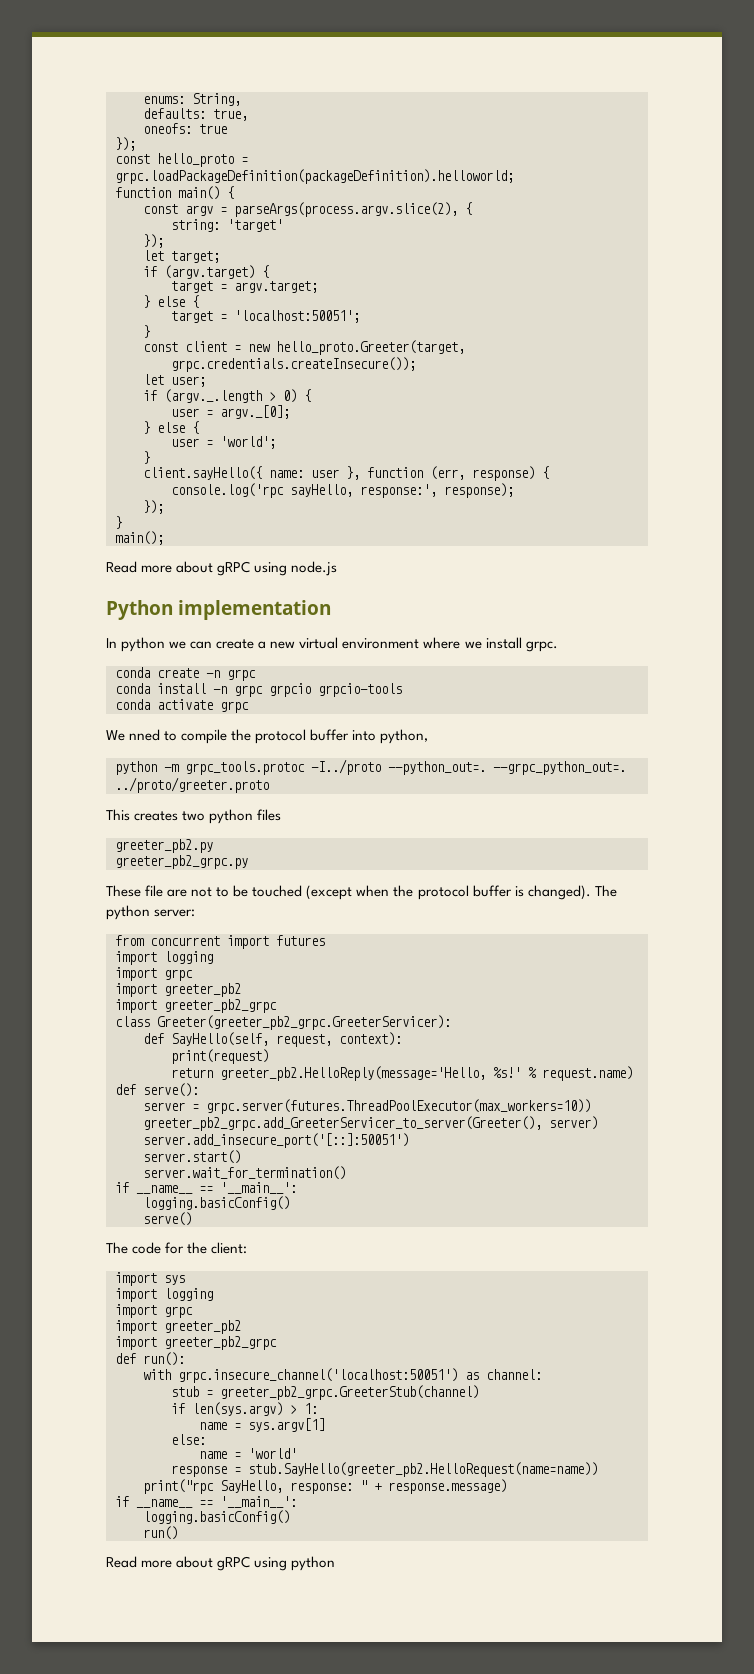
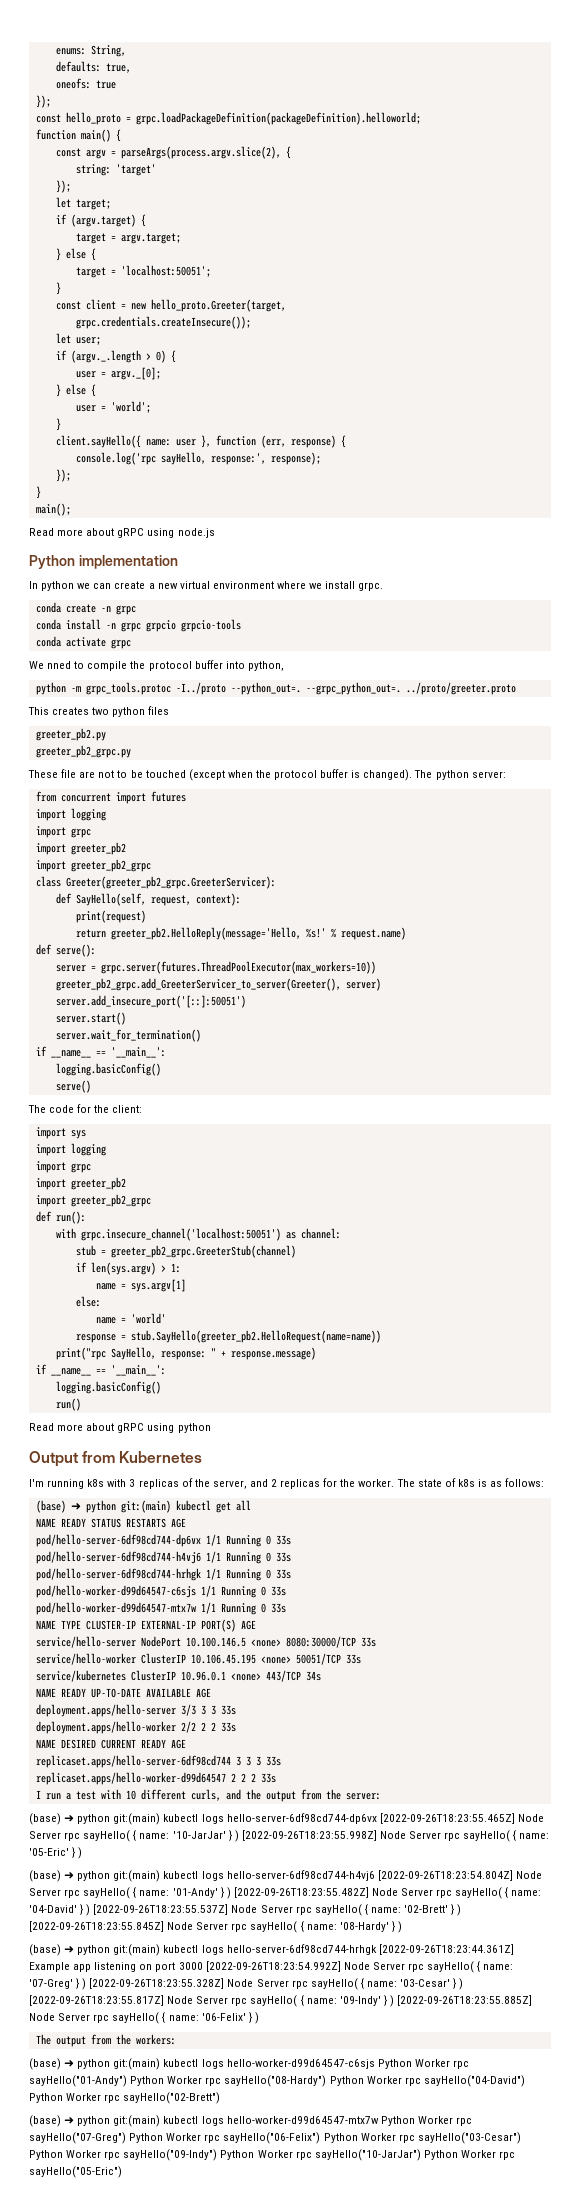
+ Output from Kubernetes
+ I'm running k8s with 3 replicas of the server, and 2 replicas for the worker. The state of k8s is as follows:
+ (base) ➜ python git:(main) kubectl get all
+ NAME READY STATUS RESTARTS AGE
+ pod/hello-server-6df98cd744-dp6vx 1/1 Running 0 33s
+ pod/hello-server-6df98cd744-h4vj6 1/1 Running 0 33s
+ pod/hello-server-6df98cd744-hrhgk 1/1 Running 0 33s
+ pod/hello-worker-d99d64547-c6sjs 1/1 Running 0 33s
+ pod/hello-worker-d99d64547-mtx7w 1/1 Running 0 33s
+ NAME TYPE CLUSTER-IP EXTERNAL-IP PORT(S) AGE
+ service/hello-server NodePort 10.100.146.5 <none> 8080:30000/TCP 33s
+ service/hello-worker ClusterIP 10.106.45.195 <none> 50051/TCP 33s
+ service/kubernetes ClusterIP 10.96.0.1 <none> 443/TCP 34s
+ NAME READY UP-TO-DATE AVAILABLE AGE
+ deployment.apps/hello-server 3/3 3 3 33s
+ deployment.apps/hello-worker 2/2 2 2 33s
+ NAME DESIRED CURRENT READY AGE
+ replicaset.apps/hello-server-6df98cd744 3 3 3 33s
+ replicaset.apps/hello-worker-d99d64547 2 2 2 33s
+ I run a test with 10 different curls, and the output from the server:
+ (base) ➜ python git:(main) kubectl logs hello-server-6df98cd744-dp6vx [2022-09-26T18:23:55.465Z] Node Server rpc sayHello( { name: '10-JarJar' } ) [2022-09-26T18:23:55.998Z] Node Server rpc sayHello( { name: '05-Eric' } )
+ (base) ➜ python git:(main) kubectl logs hello-server-6df98cd744-h4vj6 [2022-09-26T18:23:54.804Z] Node Server rpc sayHello( { name: '01-Andy' } ) [2022-09-26T18:23:55.482Z] Node Server rpc sayHello( { name: '04-David' } ) [2022-09-26T18:23:55.537Z] Node Server rpc sayHello( { name: '02-Brett' } ) [2022-09-26T18:23:55.845Z] Node Server rpc sayHello( { name: '08-Hardy' } )
+ (base) ➜ python git:(main) kubectl logs hello-server-6df98cd744-hrhgk [2022-09-26T18:23:44.361Z] Example app listening on port 3000 [2022-09-26T18:23:54.992Z] Node Server rpc sayHello( { name: '07-Greg' } ) [2022-09-26T18:23:55.328Z] Node Server rpc sayHello( { name: '03-Cesar' } ) [2022-09-26T18:23:55.817Z] Node Server rpc sayHello( { name: '09-Indy' } ) [2022-09-26T18:23:55.885Z] Node Server rpc sayHello( { name: '06-Felix' } )
+ The output from the workers:
+ (base) ➜ python git:(main) kubectl logs hello-worker-d99d64547-c6sjs Python Worker rpc sayHello("01-Andy") Python Worker rpc sayHello("08-Hardy") Python Worker rpc sayHello("04-David") Python Worker rpc sayHello("02-Brett")
+ (base) ➜ python git:(main) kubectl logs hello-worker-d99d64547-mtx7w Python Worker rpc sayHello("07-Greg") Python Worker rpc sayHello("06-Felix") Python Worker rpc sayHello("03-Cesar") Python Worker rpc sayHello("09-Indy") Python Worker rpc sayHello("10-JarJar") Python Worker rpc sayHello("05-Eric")

